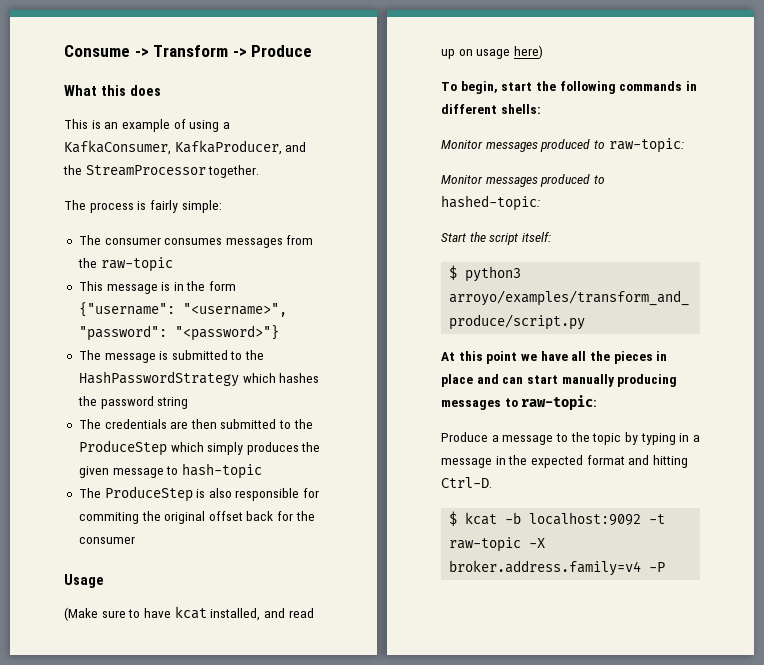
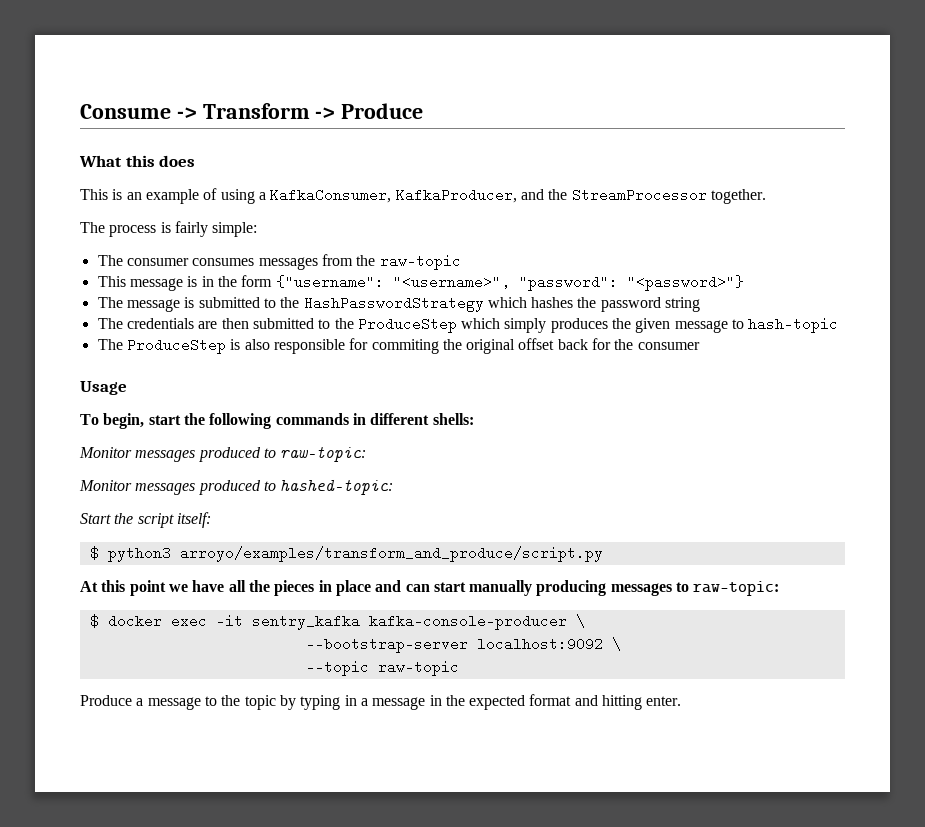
- (Make sure to have kcat installed, and read up on usage here)
+ $ docker exec -it sentry_kafka kafka-console-producer \
+ --bootstrap-server localhost:9092 \
+ --topic raw-topic
- Produce a message to the topic by typing in a message in the expected format and hitting Ctrl-D.
- $ kcat -b localhost:9092 -t raw-topic -X broker.address.family=v4 -P
+ Produce a message to the topic by typing in a message in the expected format and hitting enter.

